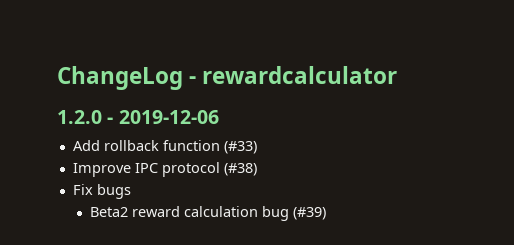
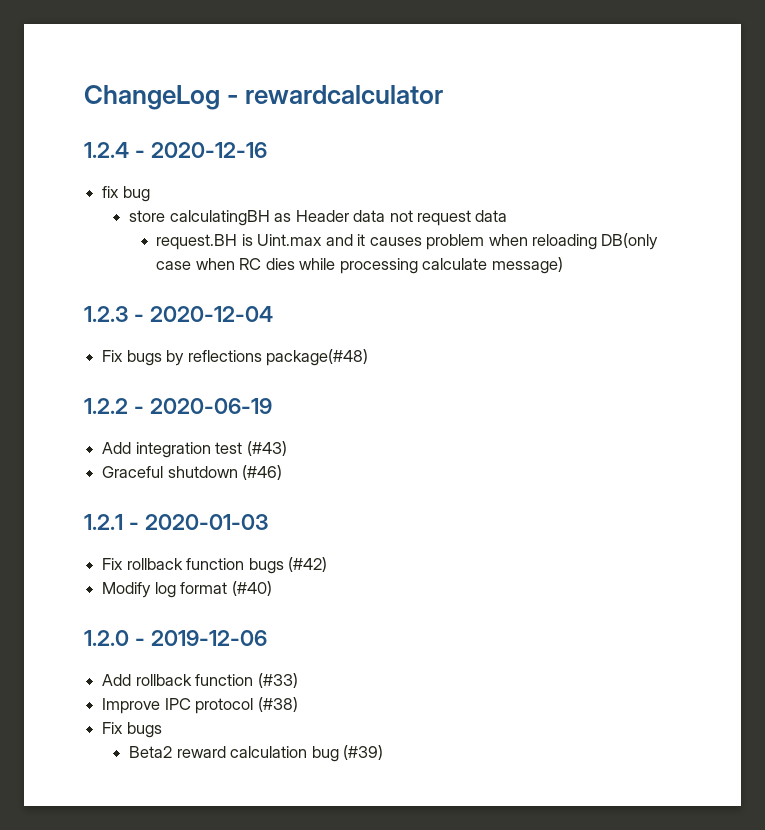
+ 1.2.4 - 2020-12-16
+ fix bug
+ store calculatingBH as Header data not request data
+ request.BH is Uint.max and it causes problem when reloading DB(only case when RC dies while processing calculate message)
+ 1.2.3 - 2020-12-04
+ Fix bugs by reflections package(#48)
+ 1.2.2 - 2020-06-19
+ Add integration test (#43)
+ Graceful shutdown (#46)
+ 1.2.1 - 2020-01-03
+ Fix rollback function bugs (#42)
+ Modify log format (#40)

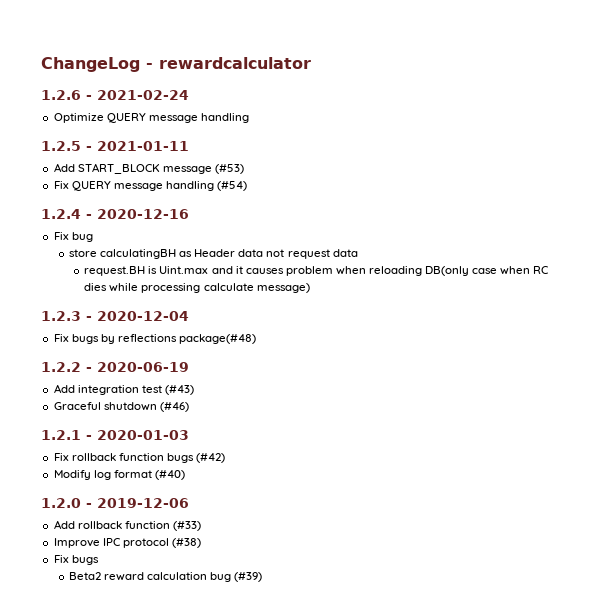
+ 1.2.6 - 2021-02-24
+ Optimize QUERY message handling
+ 1.2.5 - 2021-01-11
+ Add START_BLOCK message (#53)
+ Fix QUERY message handling (#54)
- fix bug
+ Fix bug

